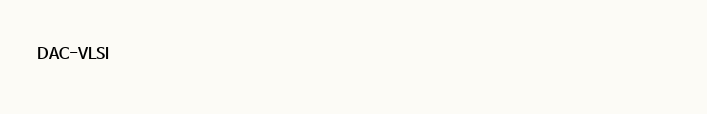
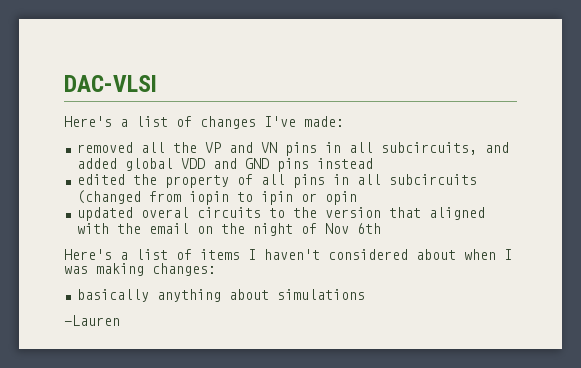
+ Here's a list of changes I've made:
+ removed all the VP and VN pins in all subcircuits, and added global VDD and GND pins instead
+ edited the property of all pins in all subcircuits (changed from iopin to ipin or opin
+ updated overal circuits to the version that aligned with the email on the night of Nov 6th
+ Here's a list of items I haven't considered about when I was making changes:
+ basically anything about simulations
+ -Lauren

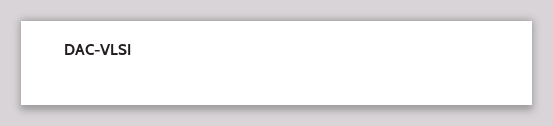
- Here's a list of changes I've made:
- removed all the VP and VN pins in all subcircuits, and added global VDD and GND pins instead
- edited the property of all pins in all subcircuits (changed from iopin to ipin or opin
- updated overal circuits to the version that aligned with the email on the night of Nov 6th
- Here's a list of items I haven't considered about when I was making changes:
- basically anything about simulations
- -Lauren

